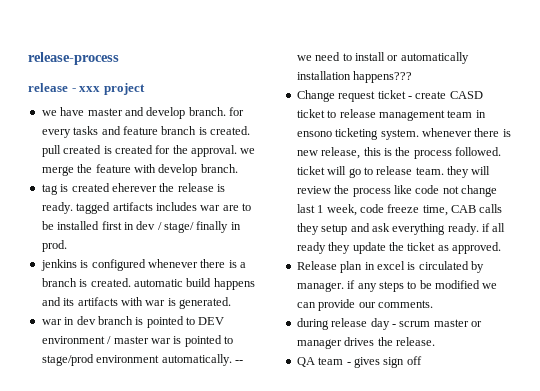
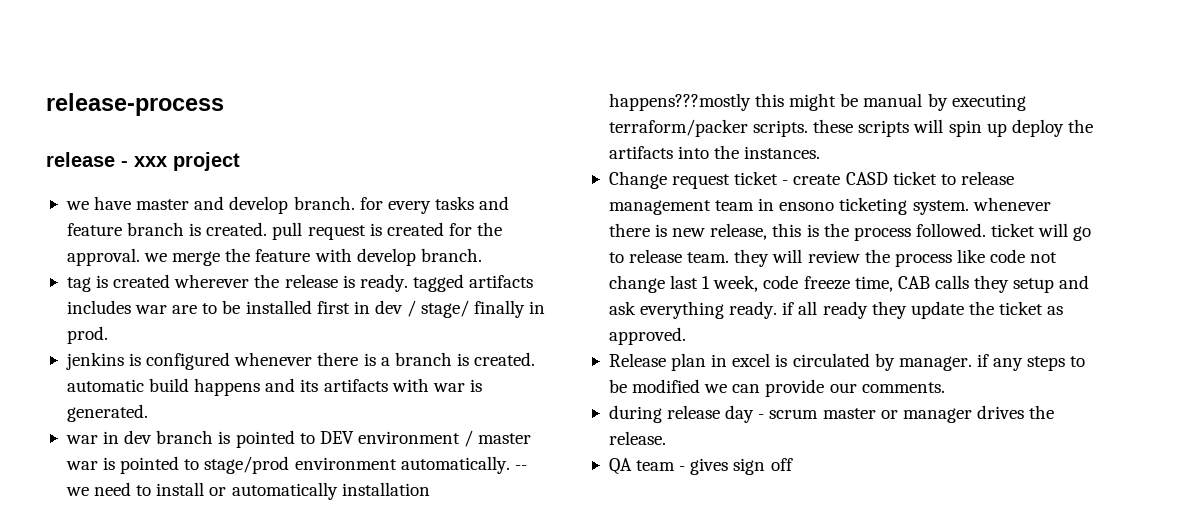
- we have master and develop branch. for every tasks and feature branch is created. pull created is created for the approval. we merge the feature with develop branch.
+ we have master and develop branch. for every tasks and feature branch is created. pull request is created for the approval. we merge the feature with develop branch.
- tag is created eherever the release is ready. tagged artifacts includes war are to be installed first in dev / stage/ finally in prod.
+ tag is created wherever the release is ready. tagged artifacts includes war are to be installed first in dev / stage/ finally in prod.
- -- we need to install or automatically installation happens???
+ -- we need to install or automatically installation happens???mostly this might be manual by executing terraform/packer scripts. these scripts will spin up deploy the artifacts into the instances.

